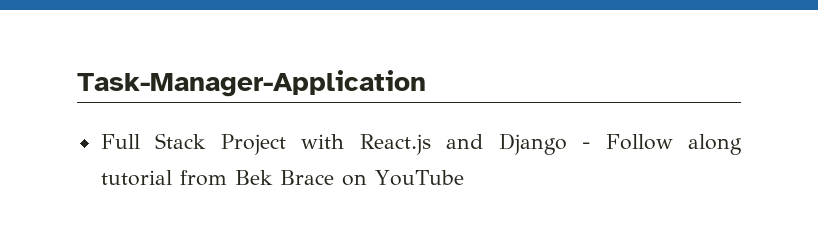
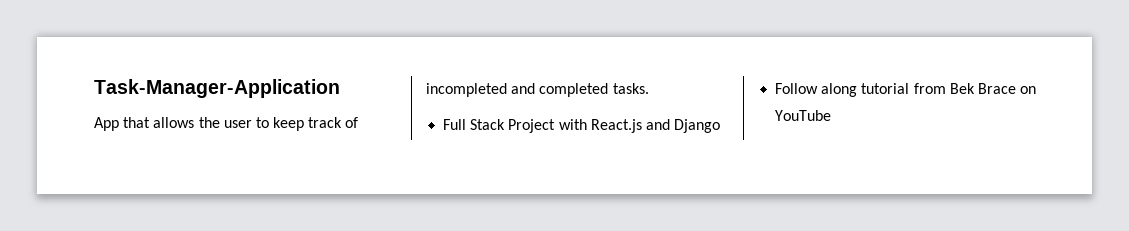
+ App that allows the user to keep track of incompleted and completed tasks.
- Full Stack Project with React.js and Django - Follow along tutorial from Bek Brace on YouTube
+ Full Stack Project with React.js and Django
+ Follow along tutorial from Bek Brace on YouTube

